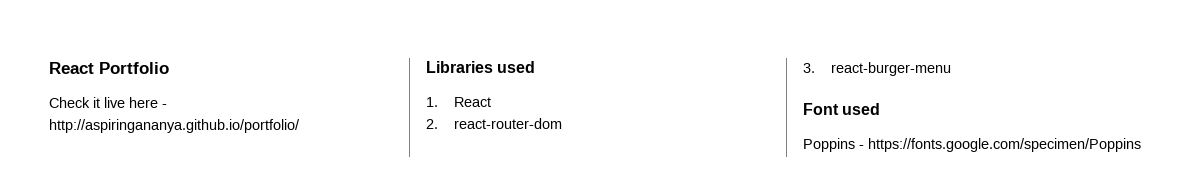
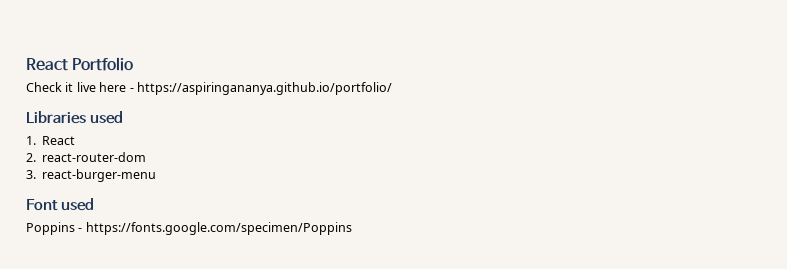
- Check it live here - http://aspiringananya.github.io/portfolio/
+ Check it live here - https://aspiringananya.github.io/portfolio/

